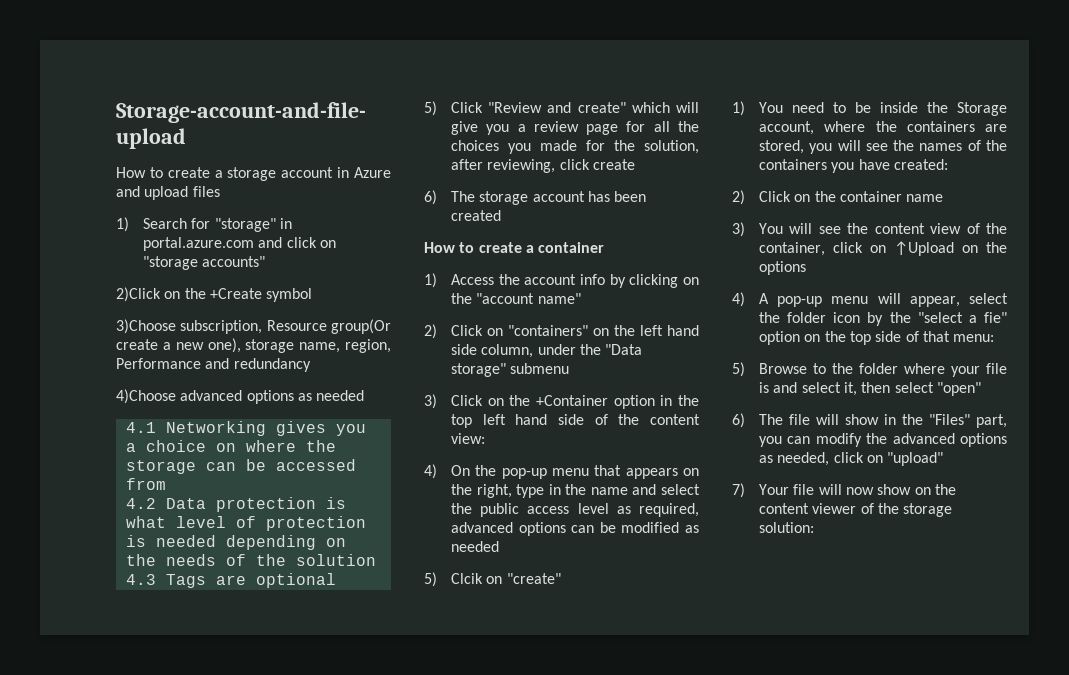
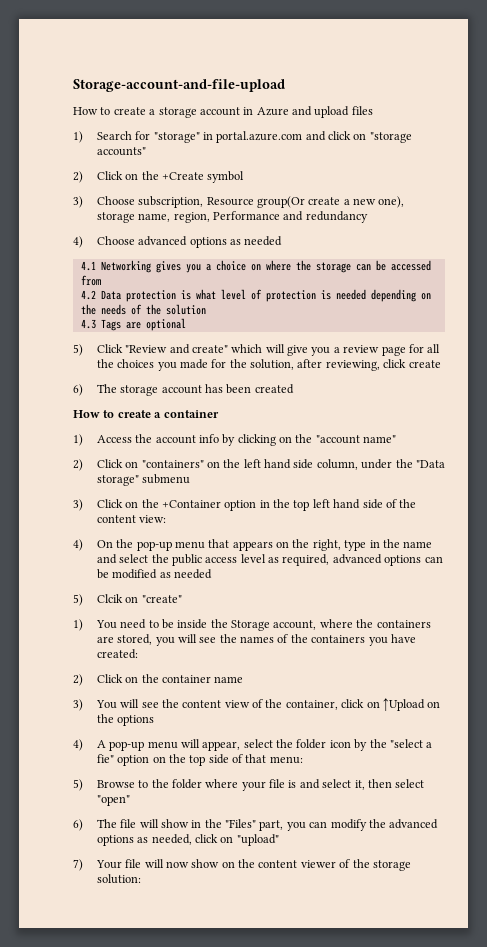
- 2)Click on the +Create symbol
+ 2) Click on the +Create symbol
- 3)Choose subscription, Resource group(Or create a new one), storage name, region, Performance and redundancy
+ 3) Choose subscription, Resource group(Or create a new one), storage name, region, Performance and redundancy
- 4)Choose advanced options as needed
+ 4) Choose advanced options as needed

